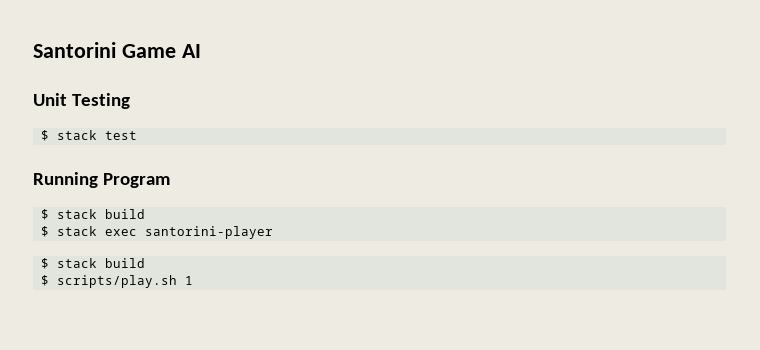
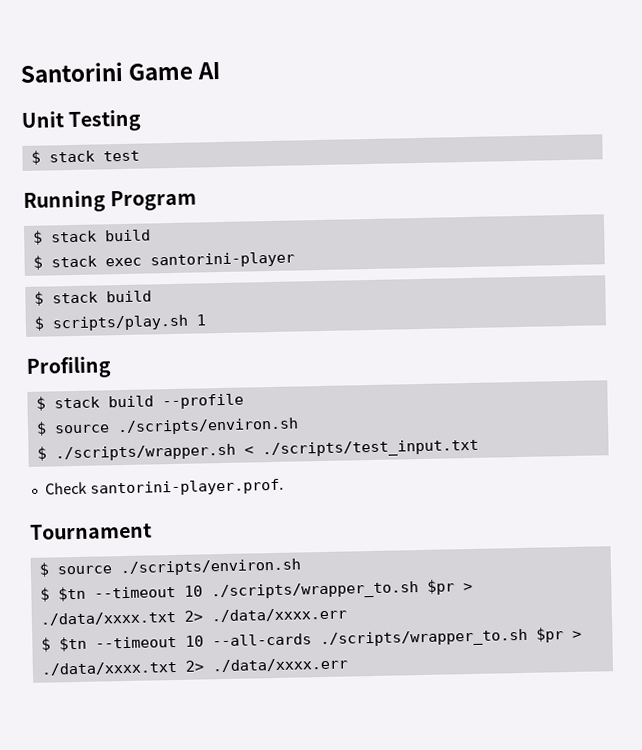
+ Profiling
+ $ stack build --profile
+ $ source ./scripts/environ.sh
+ $ ./scripts/wrapper.sh < ./scripts/test_input.txt
+ Check santorini-player.prof.
+ Tournament
+ $ source ./scripts/environ.sh
+ $ $tn --timeout 10 ./scripts/wrapper_to.sh $pr > ./data/xxxx.txt 2> ./data/xxxx.err
+ $ $tn --timeout 10 --all-cards ./scripts/wrapper_to.sh $pr > ./data/xxxx.txt 2> ./data/xxxx.err

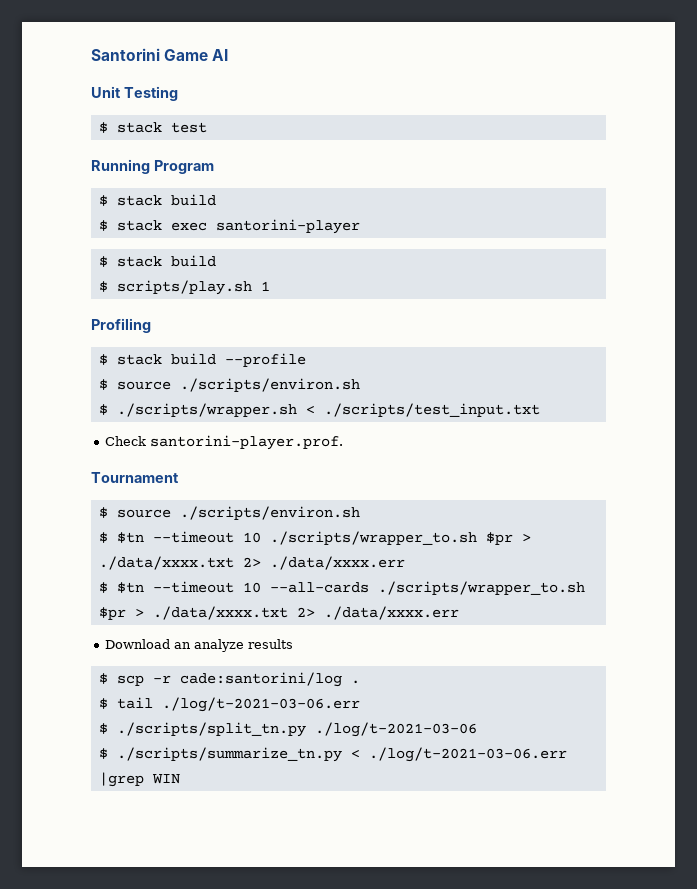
+ Download an analyze results
+ $ scp -r cade:santorini/log .
+ $ tail ./log/t-2021-03-06.err
+ $ ./scripts/split_tn.py ./log/t-2021-03-06
+ $ ./scripts/summarize_tn.py < ./log/t-2021-03-06.err |grep WIN

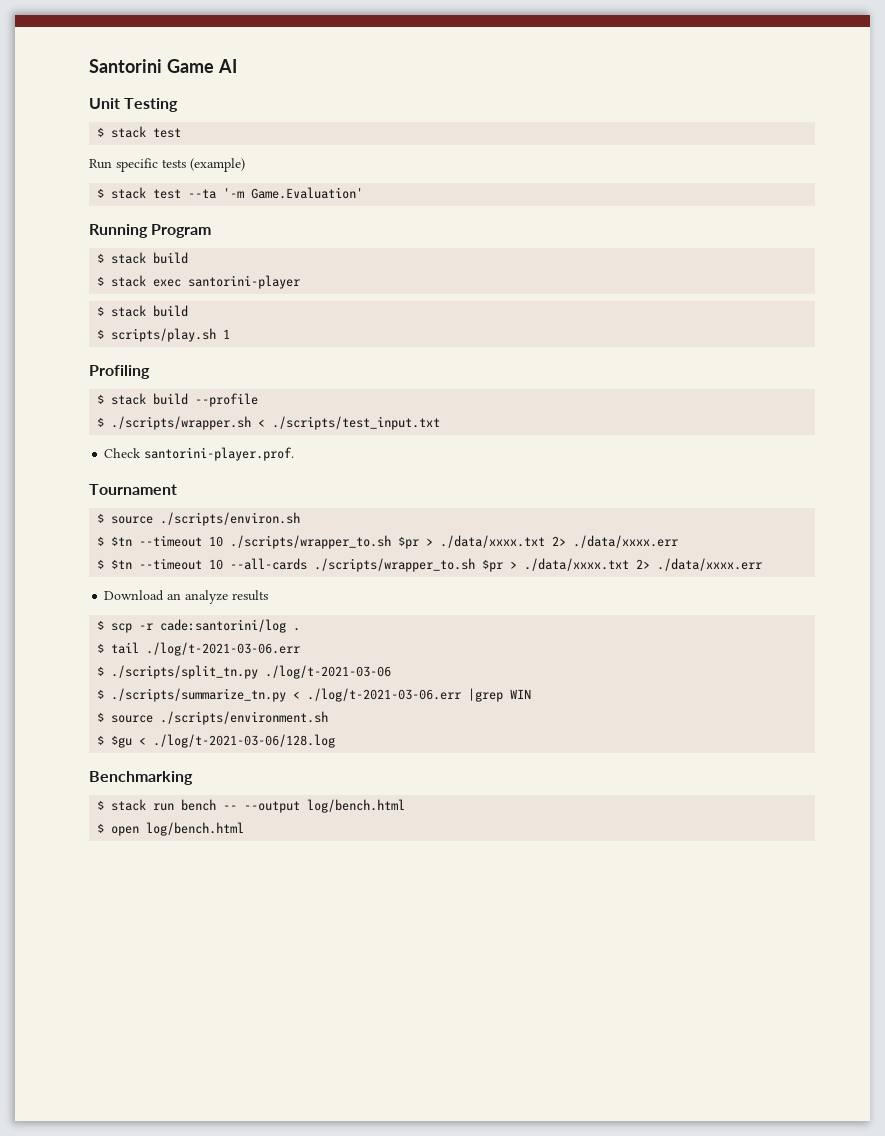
+ Run specific tests (example)
+ $ stack test --ta '-m Game.Evaluation'
  $ stack build --profile
- $ source ./scripts/environ.sh
+ $ source ./scripts/environment.sh
+ $ $gu < ./log/t-2021-03-06/128.log
+ Benchmarking
+ $ stack run bench -- --output log/bench.html
+ $ open log/bench.html

